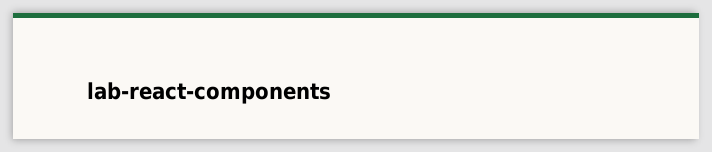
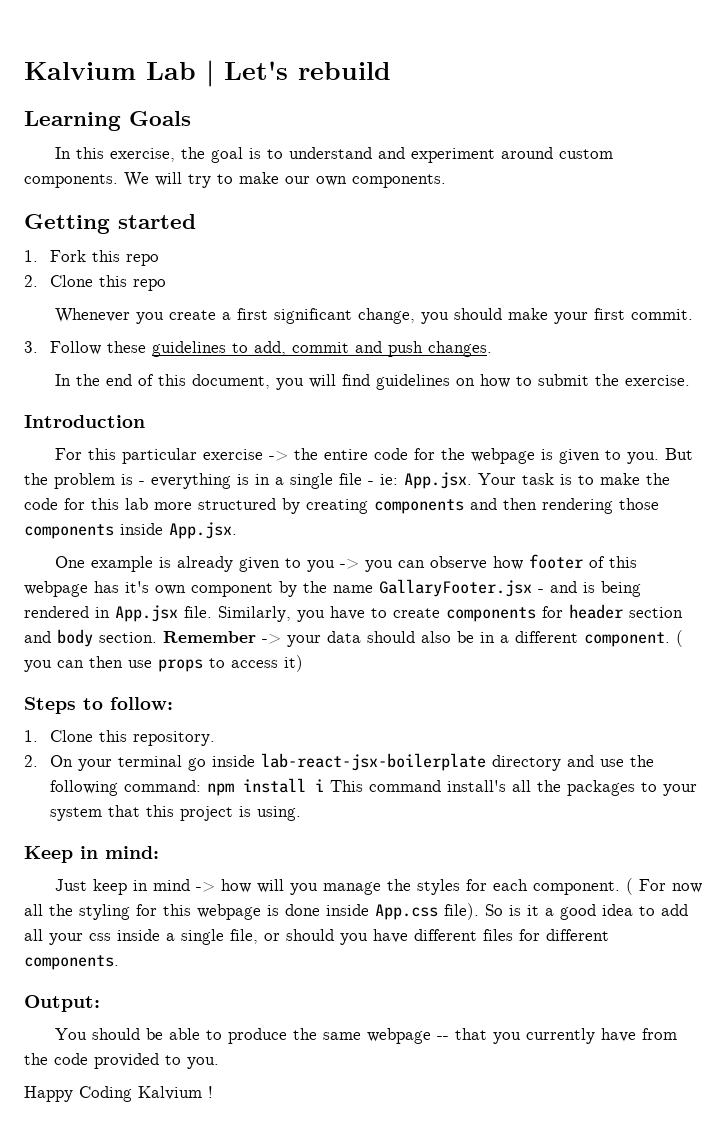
- lab-react-components
+ Kalvium Lab | Let's rebuild
+ Learning Goals
+ In this exercise, the goal is to understand and experiment around custom components. We will try to make our own components.
+ Getting started
+ 1. Fork this repo
+ 2. Clone this repo
+ Whenever you create a first significant change, you should make your first commit.
+ 3. Follow these guidelines to add, commit and push changes.
+ In the end of this document, you will find guidelines on how to submit the exercise.
+ Introduction
+ For this particular exercise -> the entire code for the webpage is given to you. But the problem is - everything is in a single file - ie: App.jsx. Your task is to make the code for this lab more structured by creating components and then rendering those components inside App.jsx.
+ One example is already given to you -> you can observe how footer of this webpage has it's own component by the name GallaryFooter.jsx - and is being rendered in App.jsx file. Similarly, you have to create components for header section and body section. Remember -> your data should also be in a different component. ( you can then use props to access it)
+ Steps to follow:
+ 1. Clone this repository.
+ 2. On your terminal go inside lab-react-jsx-boilerplate directory and use the following command: npm install i This command install's all the packages to your system that this project is using.
+ Keep in mind:
+ Just keep in mind -> how will you manage the styles for each component. ( For now all the styling for this webpage is done inside App.css file). So is it a good idea to add all your css inside a single file, or should you have different files for different components.
+ Output:
+ You should be able to produce the same webpage -- that you currently have from the code provided to you.
+ Happy Coding Kalvium !

